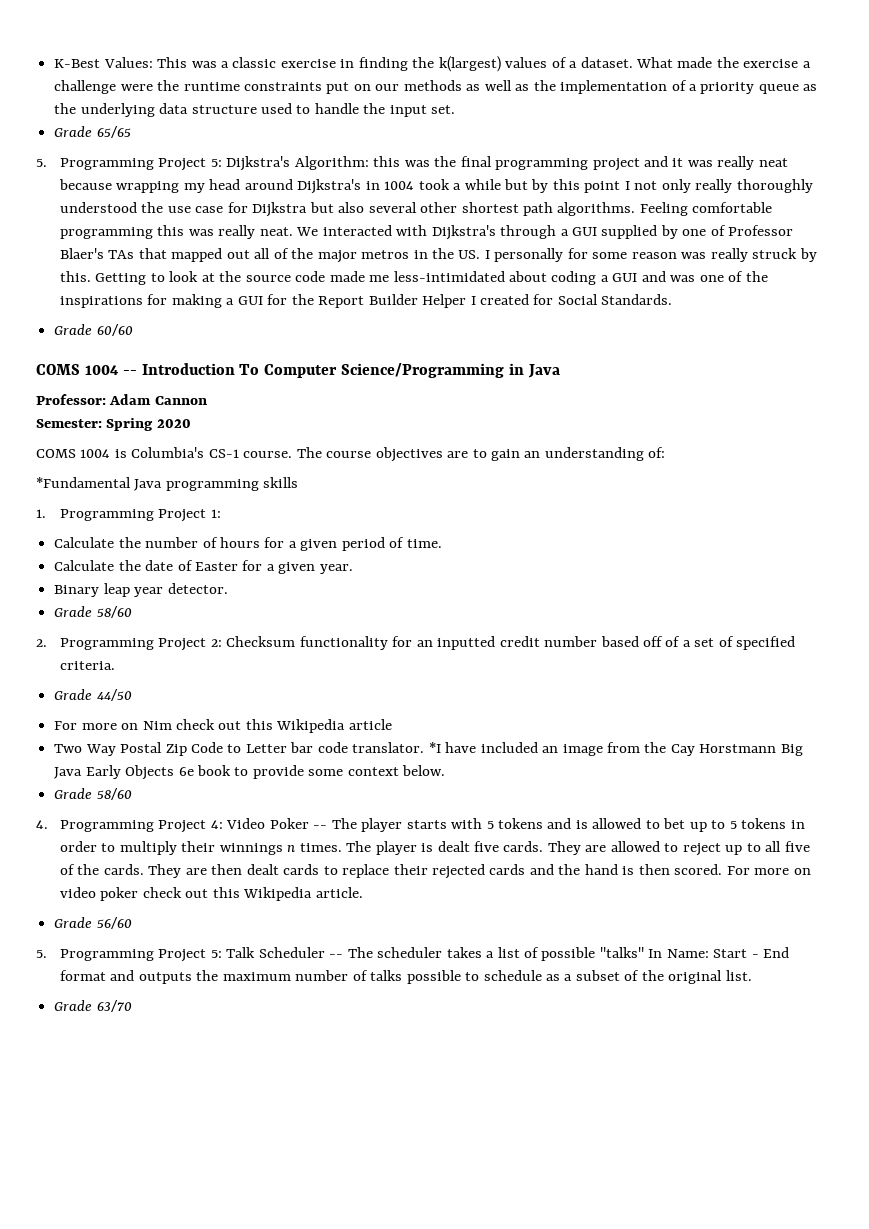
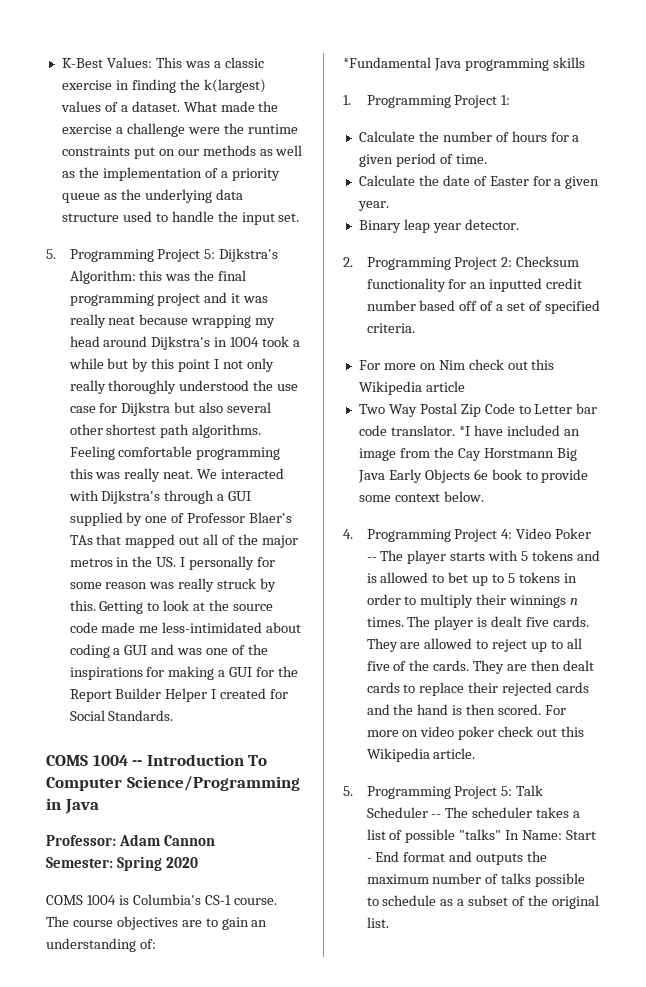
- Grade 65/65
- Grade 60/60
  Binary leap year detector.
- Grade 58/60
- Grade 44/50
  *I have included an image from the Cay Horstmann Big Java Early Objects 6e book to provide some context below.
- Grade 58/60
- Grade 56/60
- Grade 63/70

